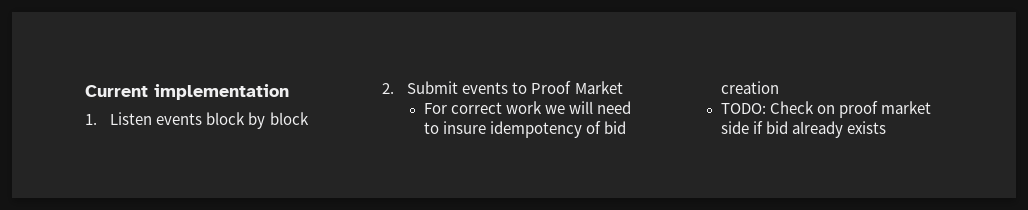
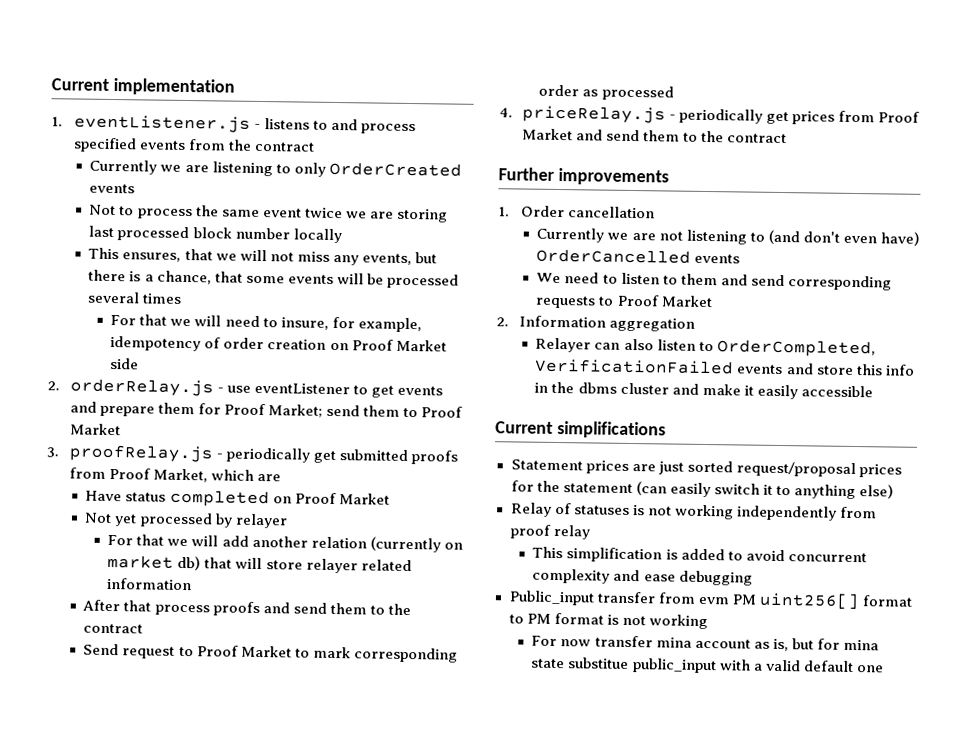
- 1. Listen events block by block
- 2. Submit events to Proof Market
- For correct work we will need to insure idempotency of bid creation
- TODO: Check on proof market side if bid already exists
+ 1. eventListener.js - listens to and process specified events from the contract
+ Currently we are listening to only OrderCreated events
+ Not to process the same event twice we are storing last processed block number locally
+ This ensures, that we will not miss any events, but there is a chance, that some events will be processed several times
+ For that we will need to insure, for example, idempotency of order creation on Proof Market side
+ 2. orderRelay.js - use eventListener to get events and prepare them for Proof Market; send them to Proof Market
+ 3. proofRelay.js - periodically get submitted proofs from Proof Market, which are
+ Have status completed on Proof Market
+ Not yet processed by relayer
+ For that we will add another relation (currently on market db) that will store relayer related information
+ After that process proofs and send them to the contract
+ Send request to Proof Market to mark corresponding order as processed
+ 4. priceRelay.js - periodically get prices from Proof Market and send them to the contract
+ Further improvements
+ 1. Order cancellation
+ Currently we are not listening to (and don't even have) OrderCancelled events
+ We need to listen to them and send corresponding requests to Proof Market
+ 2. Information aggregation
+ Relayer can also listen to OrderCompleted, VerificationFailed events and store this info in the dbms cluster and make it easily accessible
+ Current simplifications
+ Statement prices are just sorted request/proposal prices for the statement (can easily switch it to anything else)
+ Relay of statuses is not working independently from proof relay
+ This simplification is added to avoid concurrent complexity and ease debugging
+ Public_input transfer from evm PM uint256[] format to PM format is not working
+ For now transfer mina account as is, but for mina state substitue public_input with a valid default one

